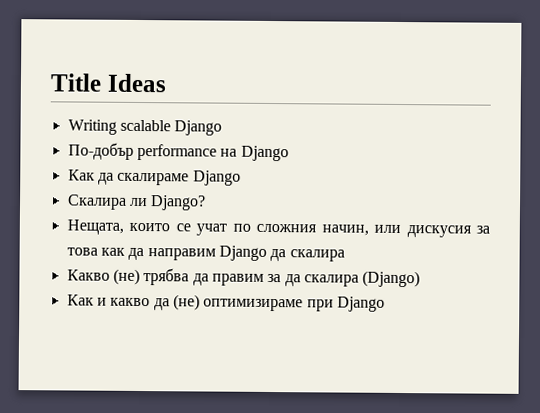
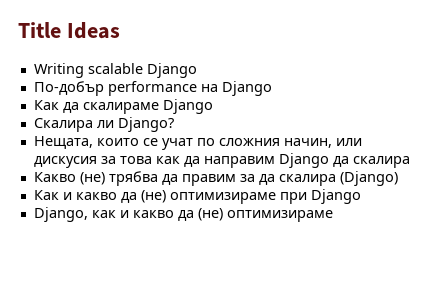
+ Django, как и какво да (не) оптимизираме

